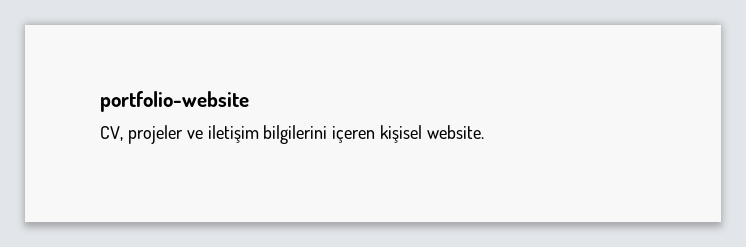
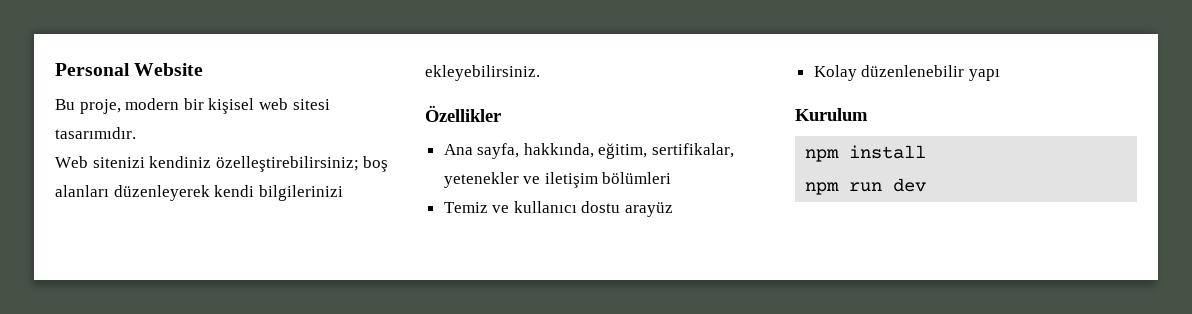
- portfolio-website
- CV, projeler ve iletişim bilgilerini içeren kişisel website.
+ Personal Website
+ Bu proje, modern bir kişisel web sitesi tasarımıdır.
+ Web sitenizi kendiniz özelleştirebilirsiniz; boş alanları düzenleyerek kendi bilgilerinizi ekleyebilirsiniz.
+ Özellikler
+ Ana sayfa, hakkında, eğitim, sertifikalar, yetenekler ve iletişim bölümleri
+ Temiz ve kullanıcı dostu arayüz
+ Kolay düzenlenebilir yapı
+ Kurulum
+ npm install
+ npm run dev

